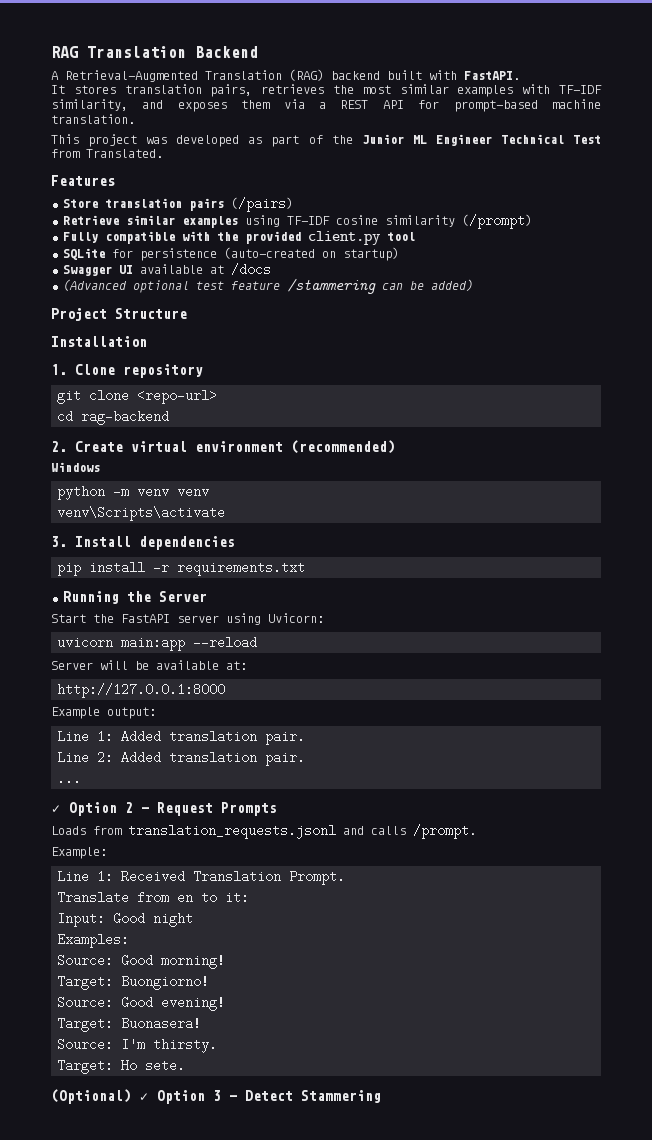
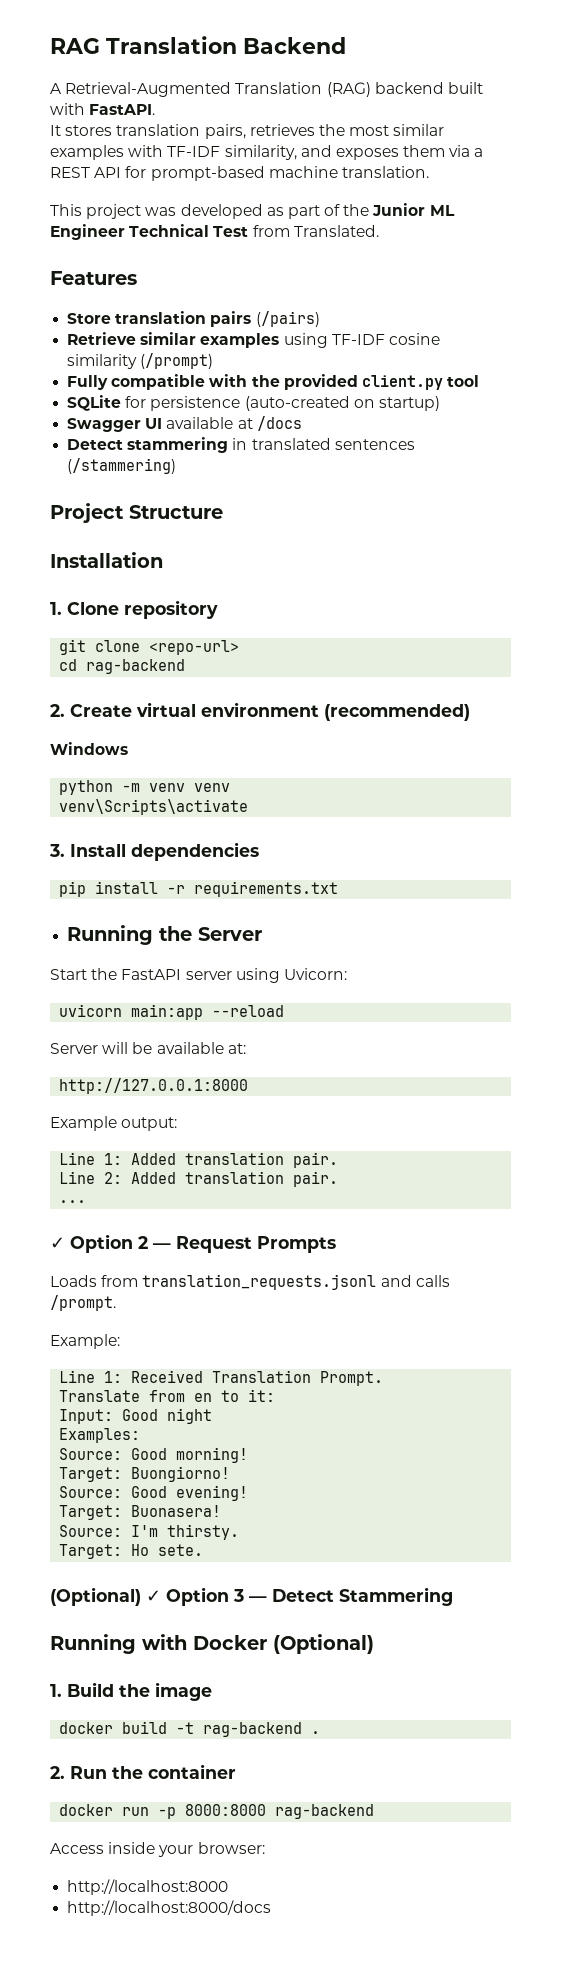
- (Advanced optional test feature /stammering can be added)
+ Detect stammering in translated sentences (/stammering)
+ Running with Docker (Optional)
+ 1. Build the image
+ docker build -t rag-backend .
+ 2. Run the container
+ docker run -p 8000:8000 rag-backend
+ Access inside your browser:
+ http://localhost:8000
+ http://localhost:8000/docs

